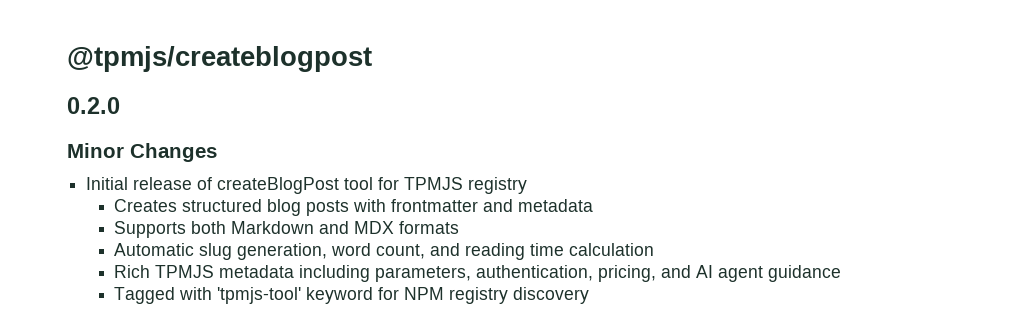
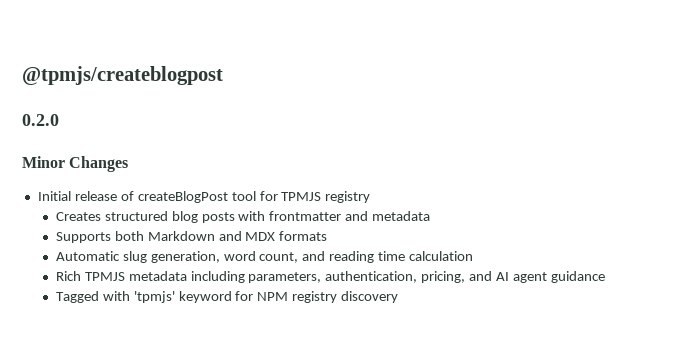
- Tagged with 'tpmjs-tool' keyword for NPM registry discovery
+ Tagged with 'tpmjs' keyword for NPM registry discovery

